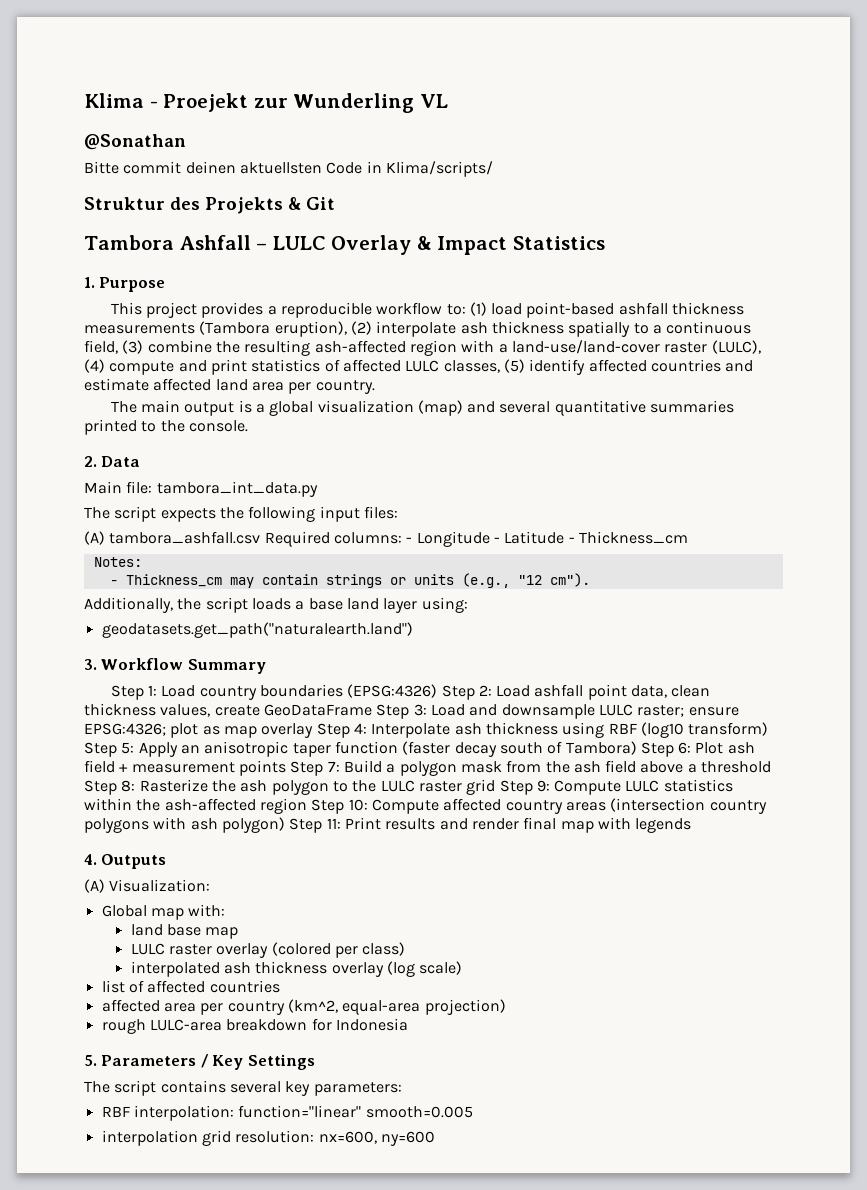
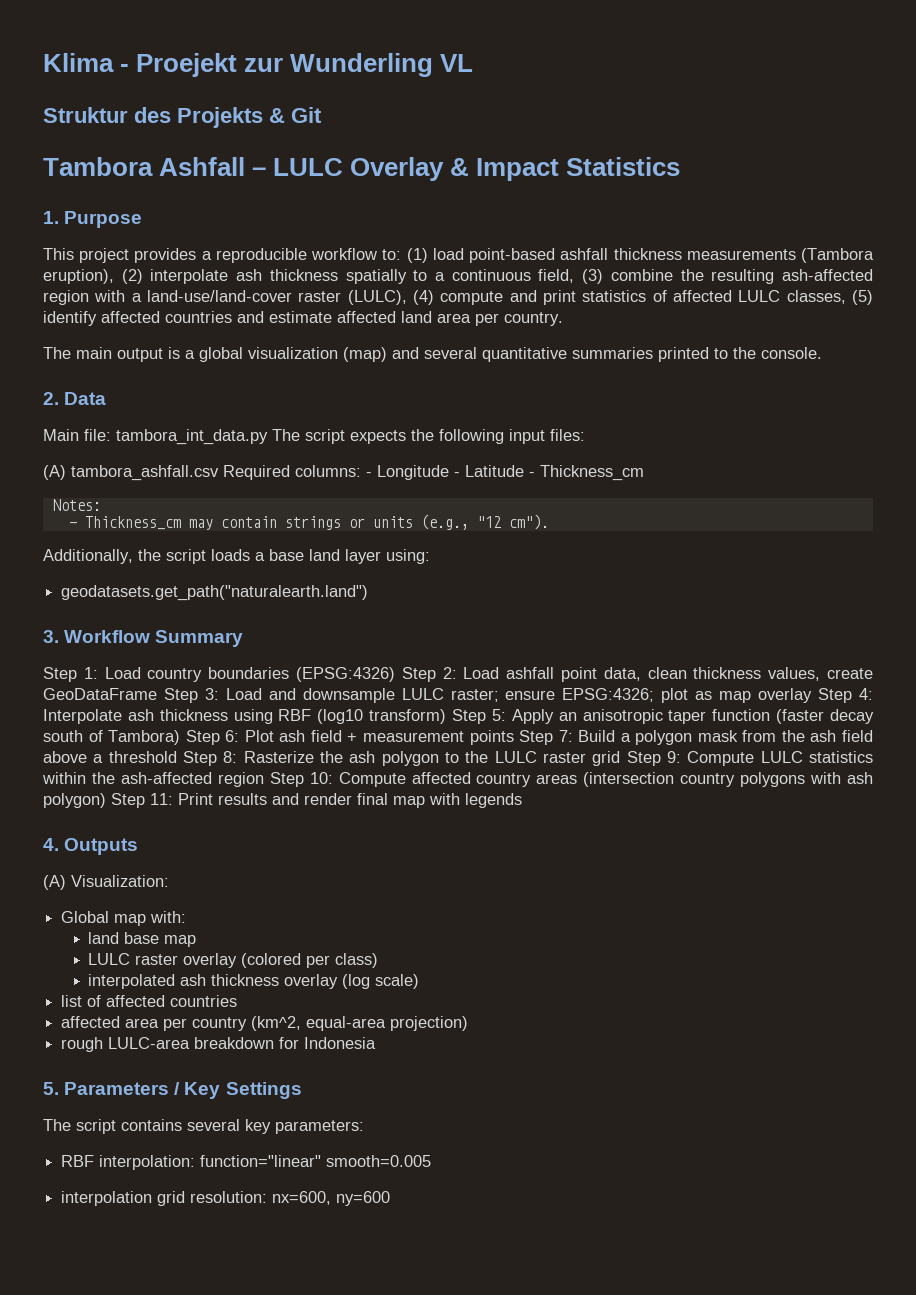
- @Sonathan
- Bitte commit deinen aktuellsten Code in Klima/scripts/
- Main file: tambora_int_data.py
- The script expects the following input files:
+ Main file: tambora_int_data.py The script expects the following input files:

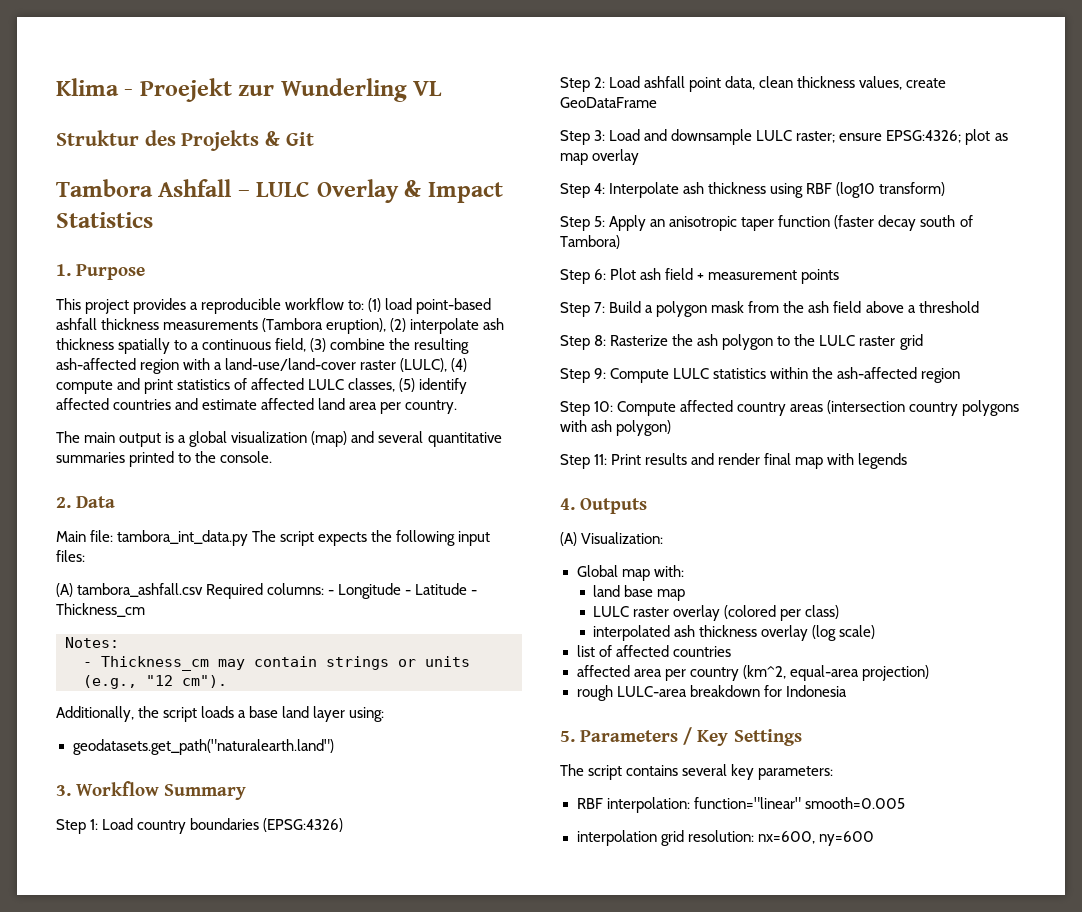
- Load country boundaries (EPSG:4326) Step 2:
+ Load country boundaries (EPSG:4326)
+ Step 2:
- Load ashfall point data, clean thickness values, create GeoDataFrame Step 3:
+ Load ashfall point data, clean thickness values, create GeoDataFrame
+ Step 3:
- plot as map overlay Step 4:
+ plot as map overlay
+ Step 4:
- Interpolate ash thickness using RBF (log10 transform) Step 5:
+ Interpolate ash thickness using RBF (log10 transform)
+ Step 5:
- Apply an anisotropic taper function (faster decay south of Tambora) Step 6:
+ Apply an anisotropic taper function (faster decay south of Tambora)
+ Step 6:
- Plot ash field + measurement points Step 7:
+ Plot ash field + measurement points
+ Step 7:
- Build a polygon mask from the ash field above a threshold Step 8:
+ Build a polygon mask from the ash field above a threshold
+ Step 8:
- Rasterize the ash polygon to the LULC raster grid Step 9:
+ Rasterize the ash polygon to the LULC raster grid
+ Step 9:
- Compute LULC statistics within the ash-affected region Step 10:
+ Compute LULC statistics within the ash-affected region
+ Step 10:
- Compute affected country areas (intersection country polygons with ash polygon) Step 11:
+ Compute affected country areas (intersection country polygons with ash polygon)
+ Step 11:

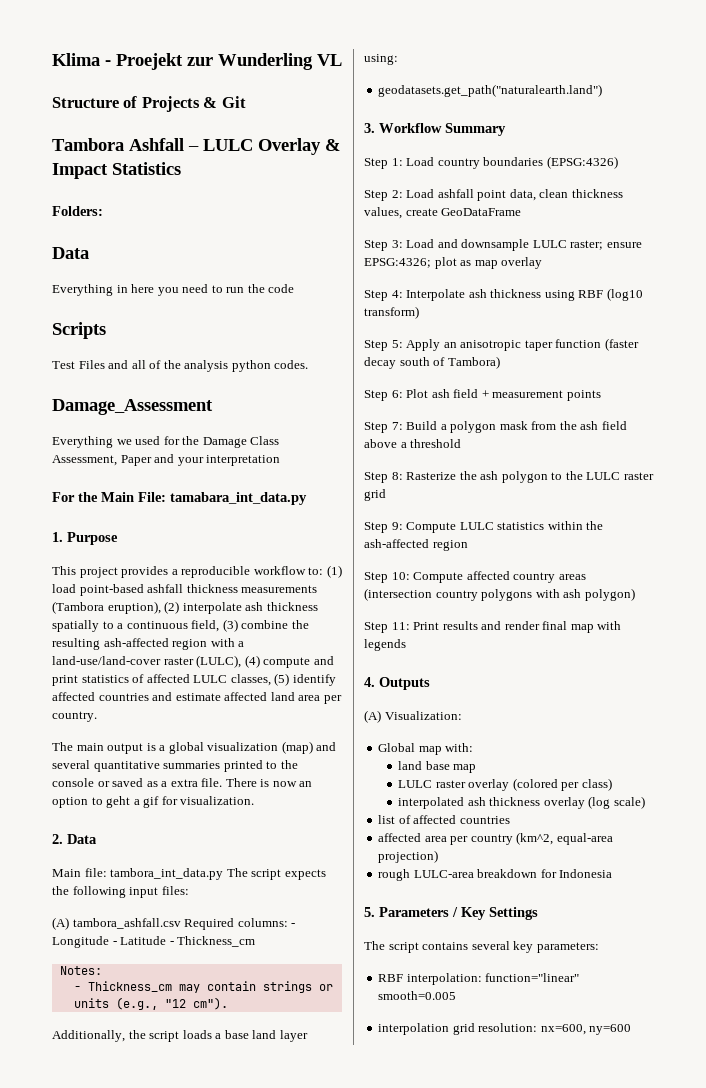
- Struktur des Projekts & Git
+ Structure of Projects & Git
+ Folders:
+ Data
+ Everything in here you need to run the code
+ Scripts
+ Test Files and all of the analysis python codes.
+ Damage_Assessment
+ Everything we used for the Damage Class Assessment, Paper and your interpretation
+ For the Main File: tamabara_int_data.py
- The main output is a global visualization (map) and several quantitative summaries printed to the console.
+ The main output is a global visualization (map) and several quantitative summaries printed to the console or saved as a extra file. There is now an option to geht a gif for visualization.

